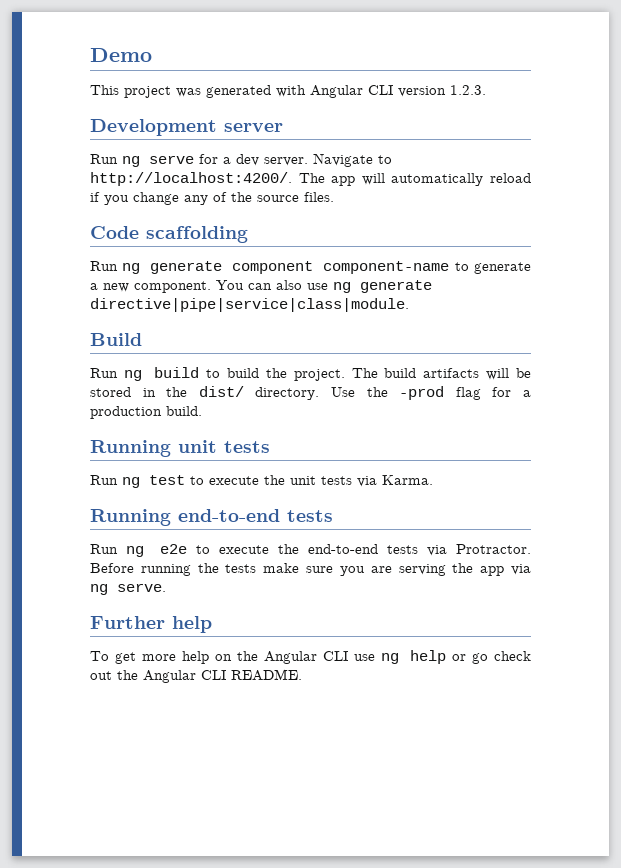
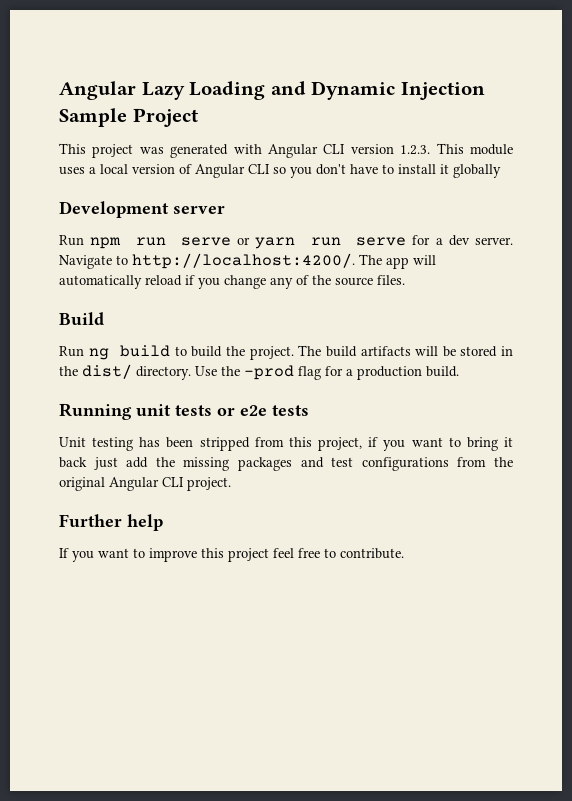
- Demo
+ Angular Lazy Loading and Dynamic Injection Sample Project
- This project was generated with Angular CLI version 1.2.3.
+ This project was generated with Angular CLI version 1.2.3. This module uses a local version of Angular CLI so you don't have to install it globally
  Development server
- Run ng serve for a dev server.
+ Run npm run serve or yarn run serve for a dev server.
- Code scaffolding
- Run ng generate component component-name to generate a new component. You can also use ng generate directive|pipe|service|class|module.
- Running unit tests
- Run ng test to execute the unit tests via Karma.
- Running end-to-end tests
- Run ng e2e to execute the end-to-end tests via Protractor. Before running the tests make sure you are serving the app via ng serve.
+ Running unit tests or e2e tests
+ Unit testing has been stripped from this project, if you want to bring it back just add the missing packages and test configurations from the original Angular CLI project.
  Further help
- To get more help on the Angular CLI use ng help or go check out the Angular CLI README.
+ If you want to improve this project feel free to contribute.

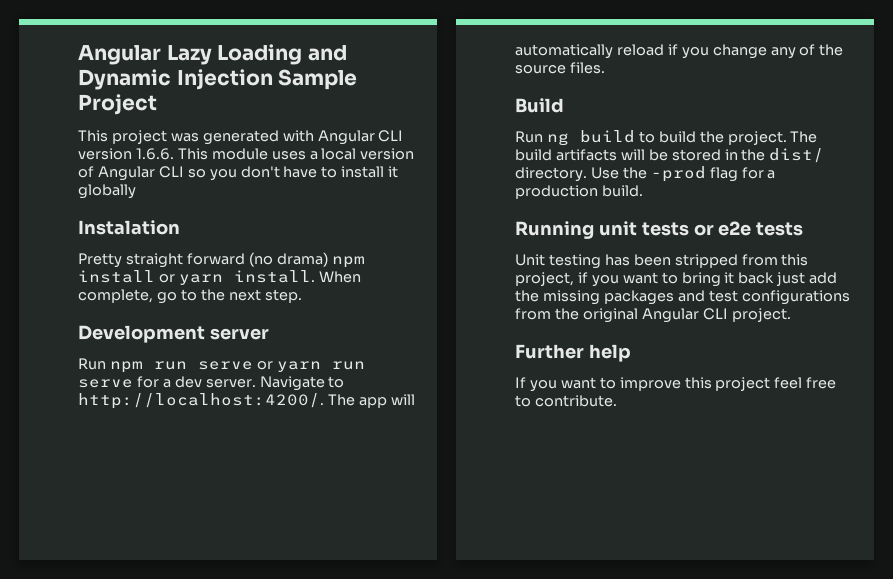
- This project was generated with Angular CLI version 1.2.3. This module uses a local version of Angular CLI so you don't have to install it globally
+ This project was generated with Angular CLI version 1.6.6. This module uses a local version of Angular CLI so you don't have to install it globally
+ Instalation
+ Pretty straight forward (no drama) npm install or yarn install. When complete, go to the next step.

